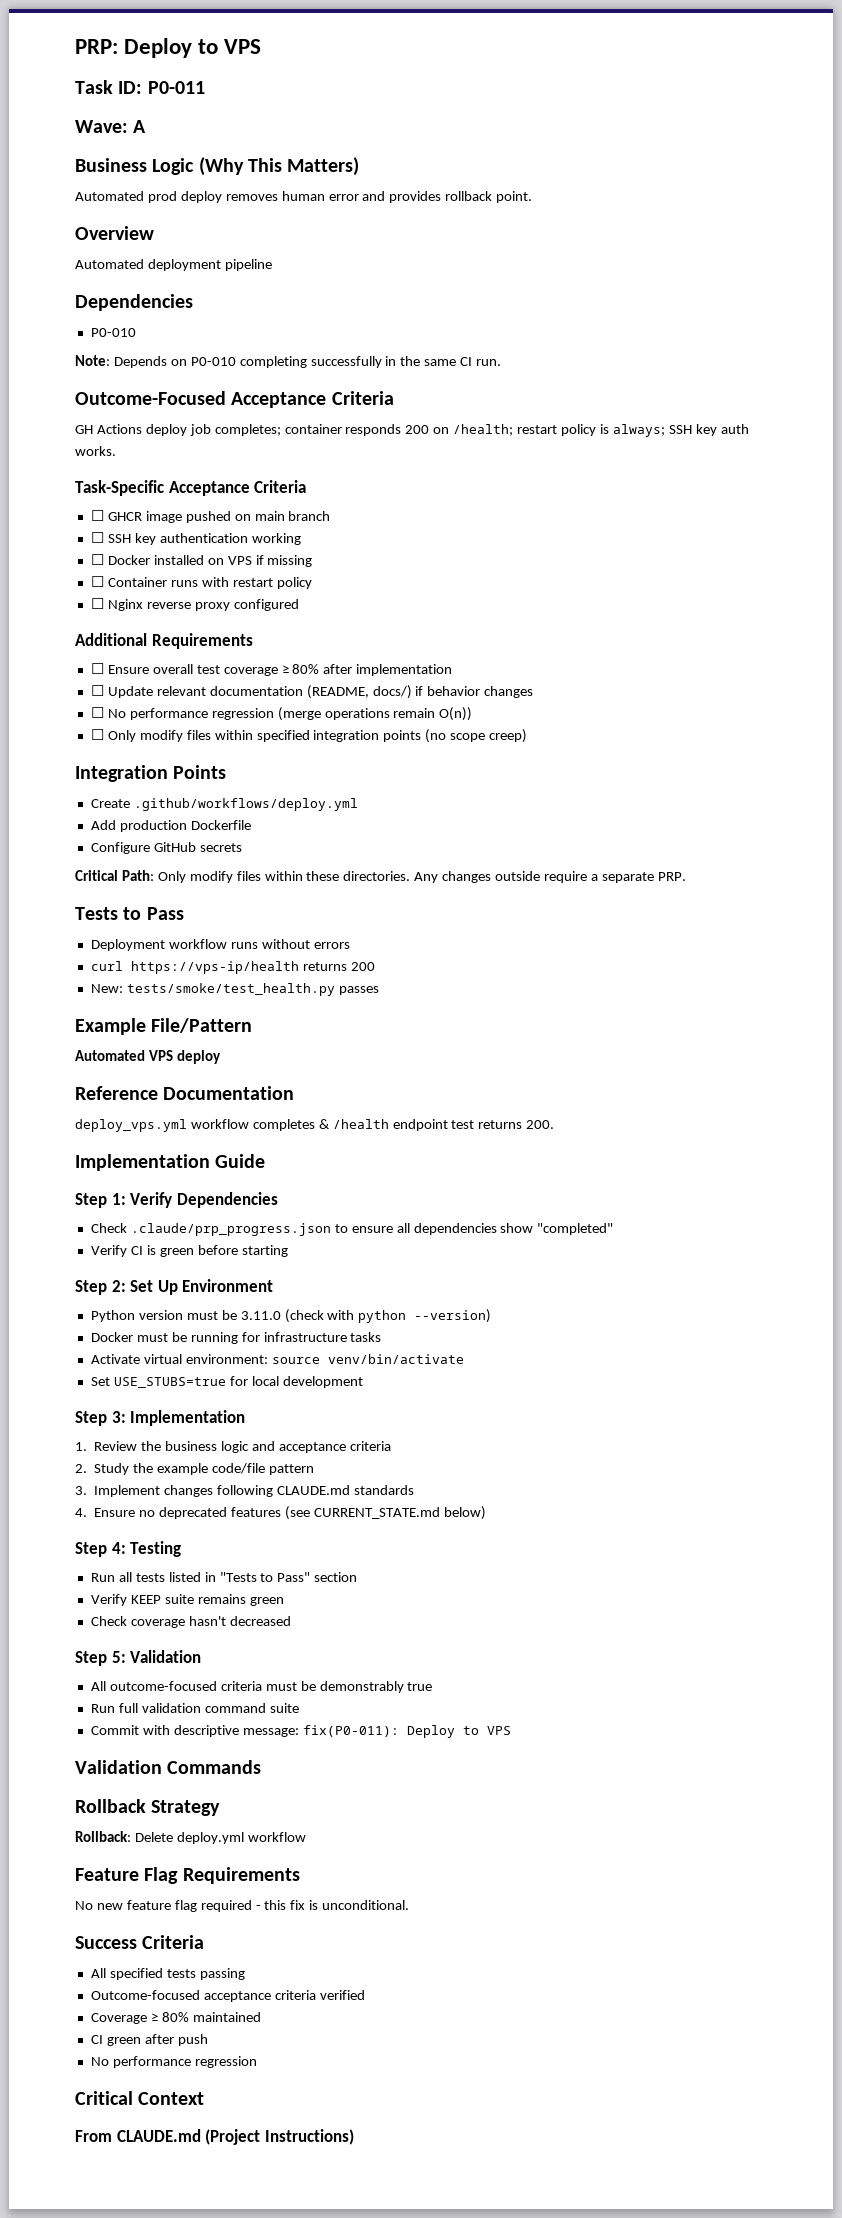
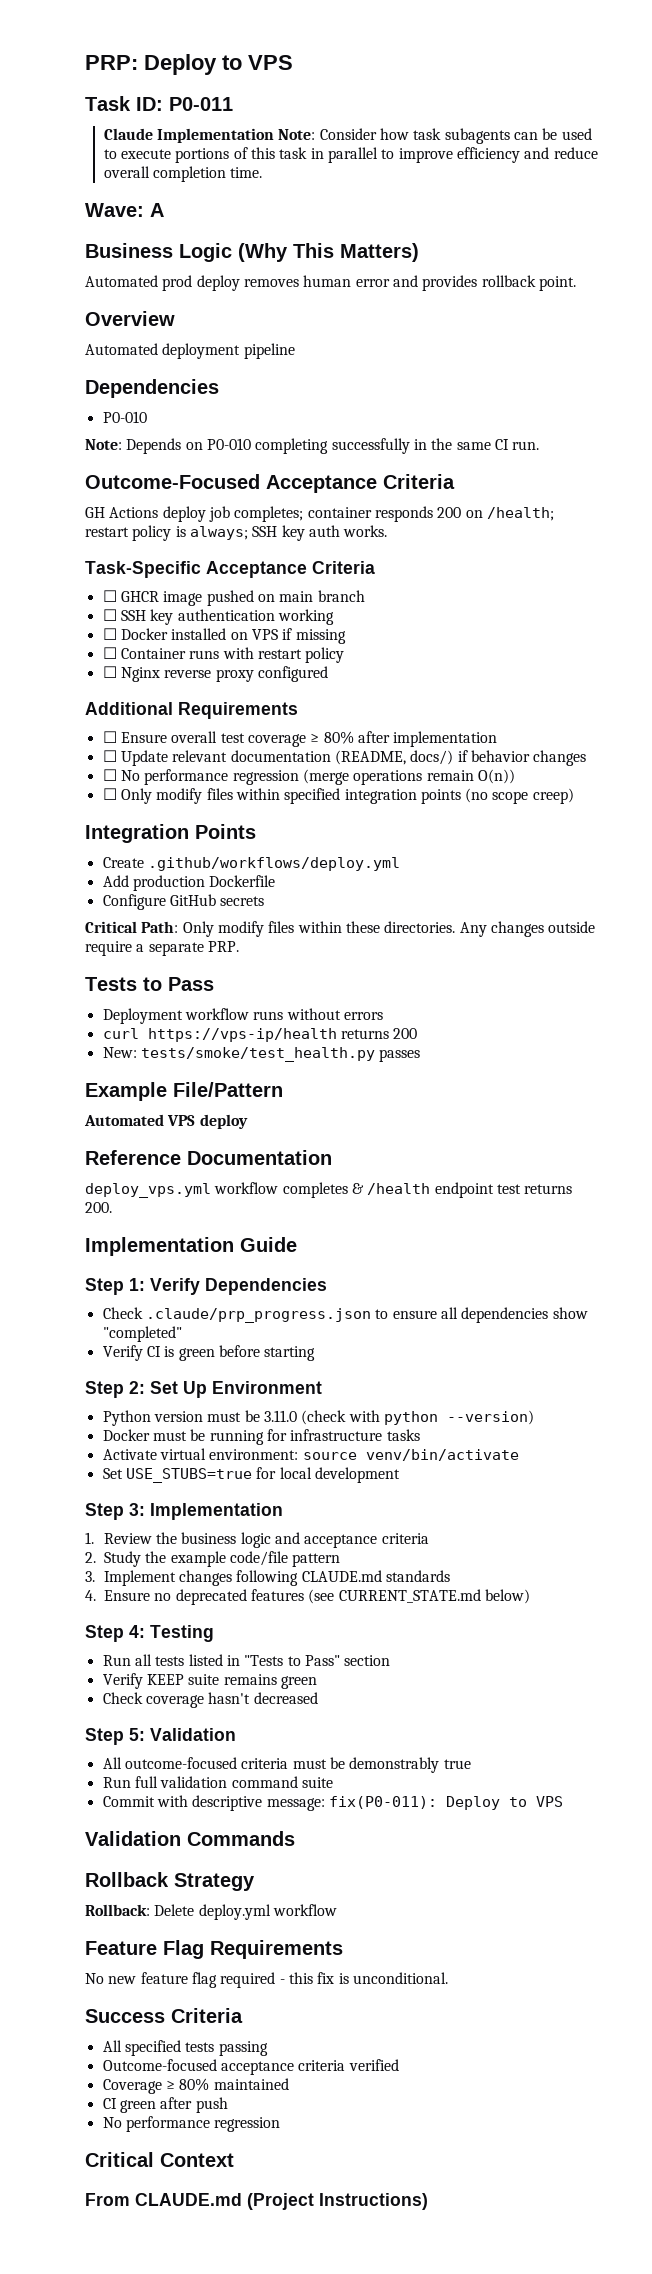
+ Claude Implementation Note: Consider how task subagents can be used to execute portions of this task in parallel to improve efficiency and reduce overall completion time.

